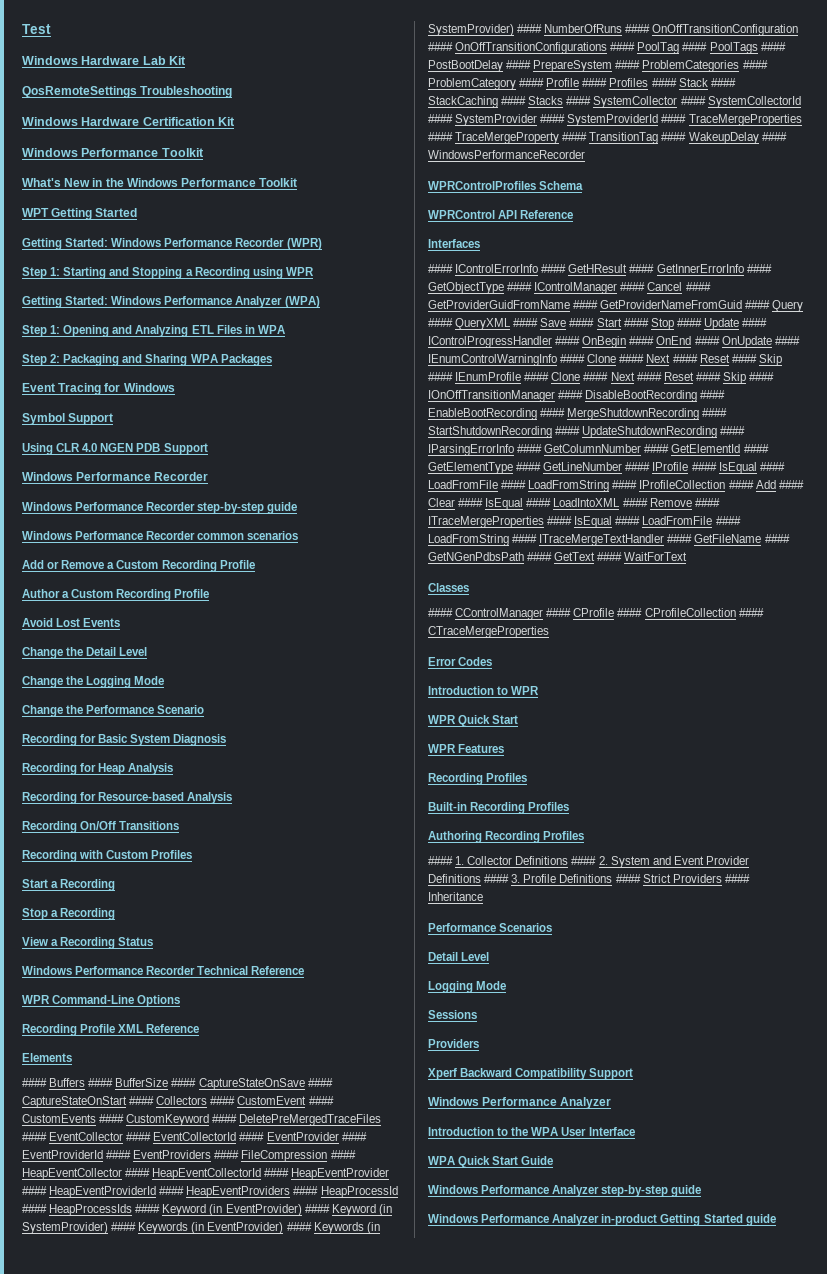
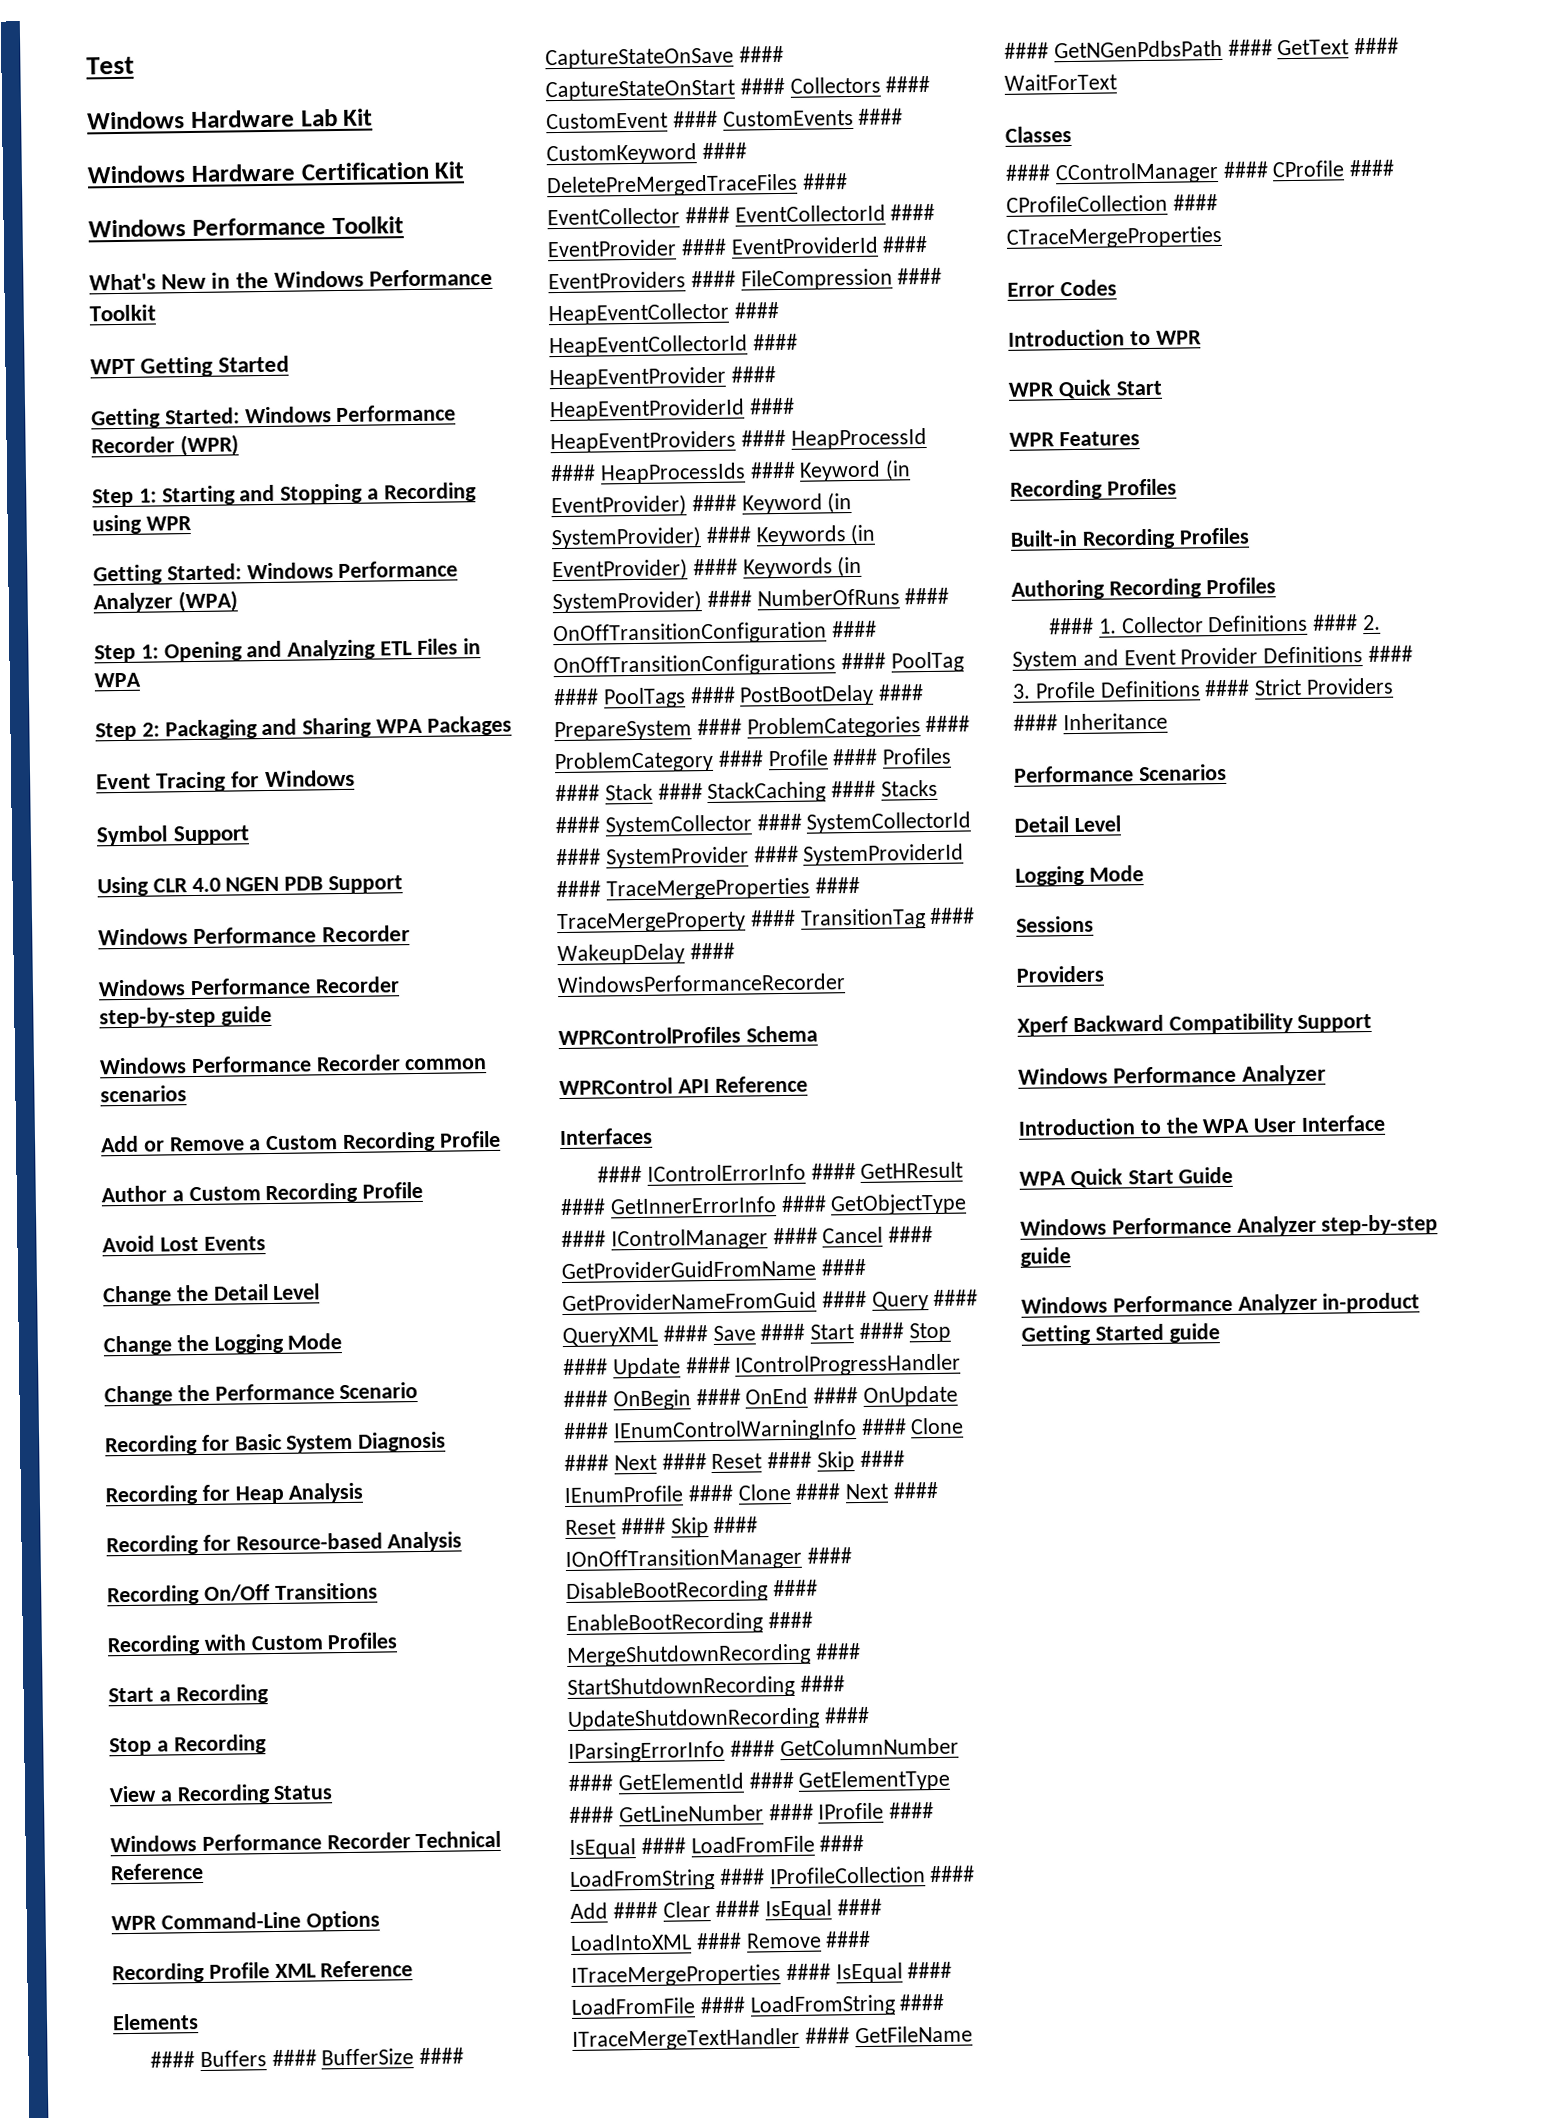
- QosRemoteSettings Troubleshooting

